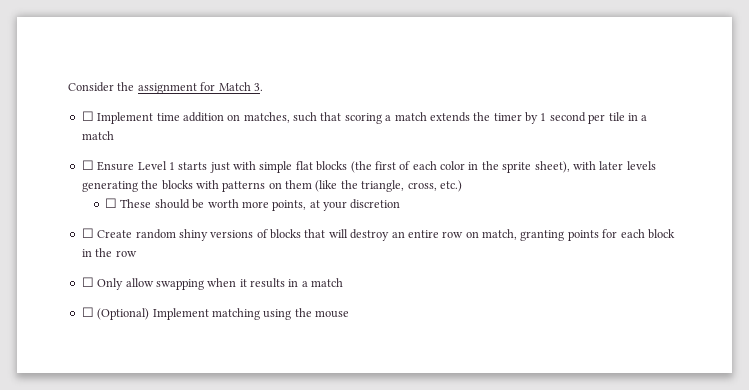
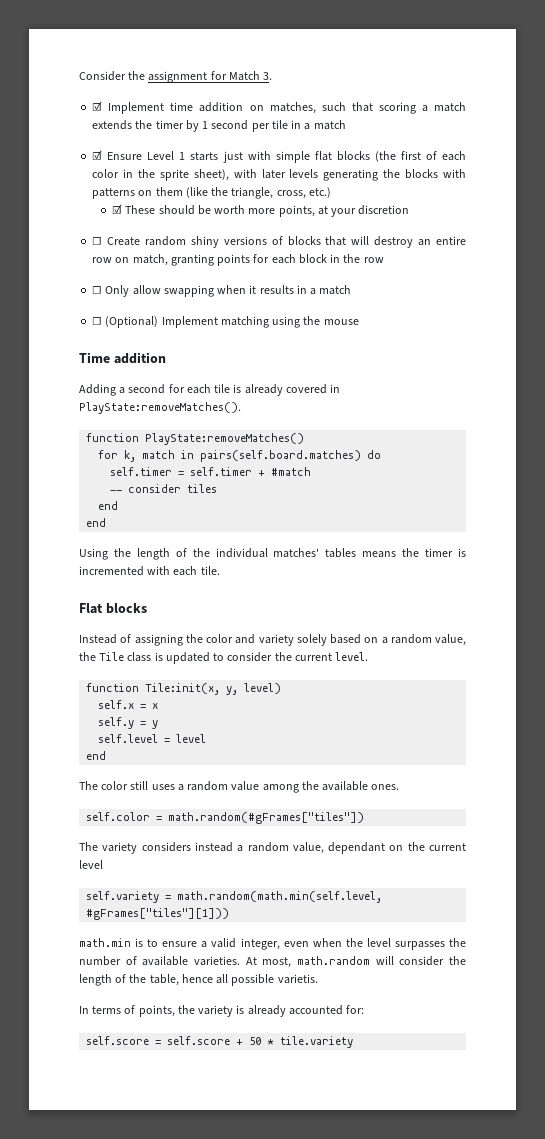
- ☐ Implement time addition on matches, such that scoring a match extends the timer by 1 second per tile in a match
+ ☑ Implement time addition on matches, such that scoring a match extends the timer by 1 second per tile in a match
- ☐ Ensure Level 1 starts just with simple flat blocks (the first of each color in the sprite sheet), with later levels generating the blocks with patterns on them (like the triangle, cross, etc.)
+ ☑ Ensure Level 1 starts just with simple flat blocks (the first of each color in the sprite sheet), with later levels generating the blocks with patterns on them (like the triangle, cross, etc.)
- ☐ These should be worth more points, at your discretion
+ ☑ These should be worth more points, at your discretion
+ Time addition
+ Adding a second for each tile is already covered in PlayState:removeMatches().
+ function PlayState:removeMatches()
+ for k, match in pairs(self.board.matches) do
+ self.timer = self.timer + #match
+ -- consider tiles
+ end
+ end
+ Using the length of the individual matches' tables means the timer is incremented with each tile.
+ Flat blocks
+ Instead of assigning the color and variety solely based on a random value, the Tile class is updated to consider the current level.
+ function Tile:init(x, y, level)
+ self.x = x
+ self.y = y
+ self.level = level
+ end
+ The color still uses a random value among the available ones.
+ self.color = math.random(#gFrames["tiles"])
+ The variety considers instead a random value, dependant on the current level
+ self.variety = math.random(math.min(self.level, #gFrames["tiles"][1]))
+ math.min is to ensure a valid integer, even when the level surpasses the number of available varieties. At most, math.random will consider the length of the table, hence all possible varietis.
+ In terms of points, the variety is already accounted for:
+ self.score = self.score + 50 * tile.variety

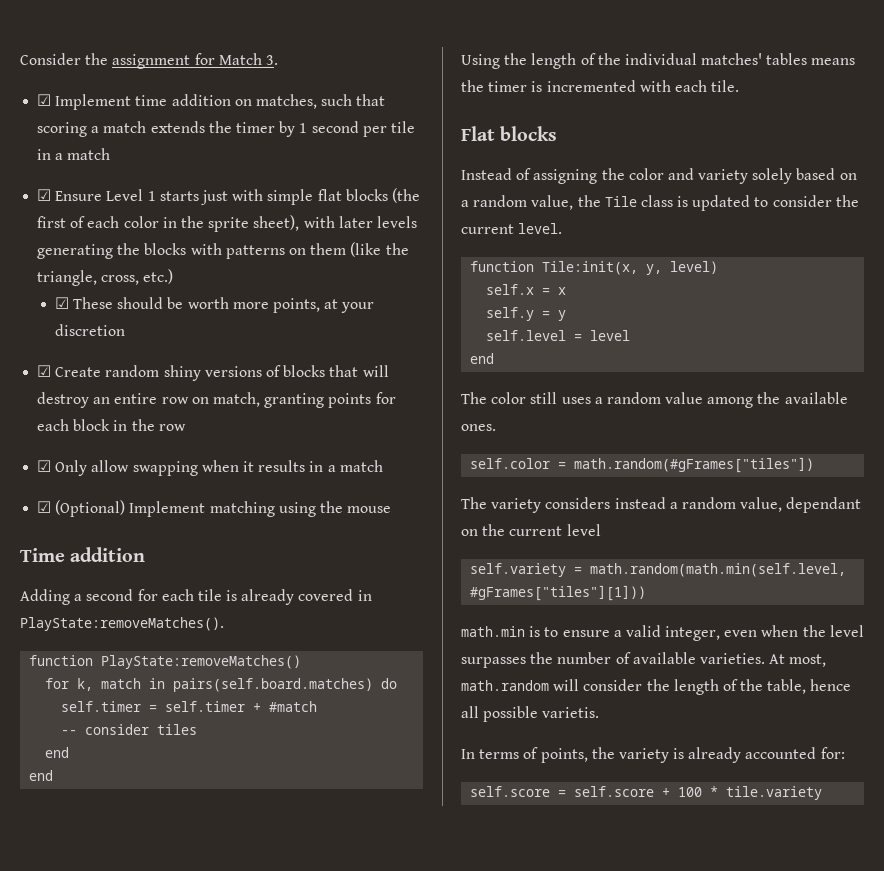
- ☐ Create random shiny versions of blocks that will destroy an entire row on match, granting points for each block in the row
+ ☑ Create random shiny versions of blocks that will destroy an entire row on match, granting points for each block in the row
- ☐ Only allow swapping when it results in a match
+ ☑ Only allow swapping when it results in a match
- ☐ (Optional) Implement matching using the mouse
+ ☑ (Optional) Implement matching using the mouse
- self.score = self.score + 50 * tile.variety
+ self.score = self.score + 100 * tile.variety

